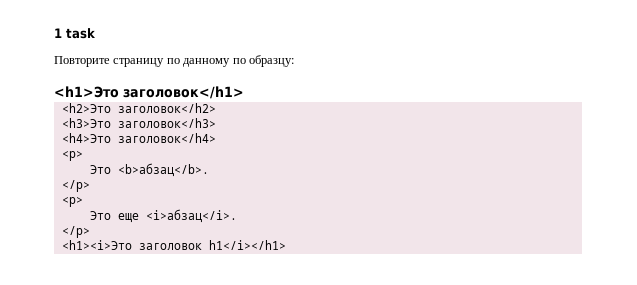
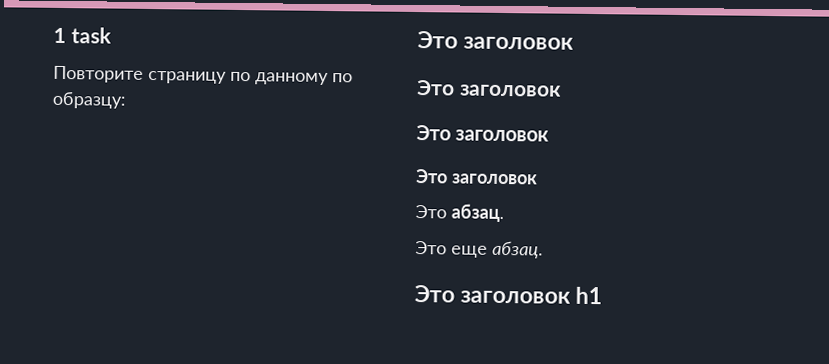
  Повторите страницу по данному по образцу:
- <h1>Это заголовок</h1>
- <h2>Это заголовок</h2>
- <h3>Это заголовок</h3>
- <h4>Это заголовок</h4>
- <p>
- Это <b>абзац</b>.
- </p>
- <p>
- Это еще <i>абзац</i>.
- </p>
- <h1><i>Это заголовок h1</i></h1>
+ Это заголовок
+ Это заголовок
+ Это заголовок
+ Это заголовок
+ Это абзац.
+ Это еще абзац.
+ Это заголовок h1

